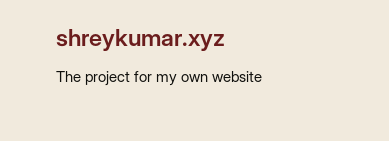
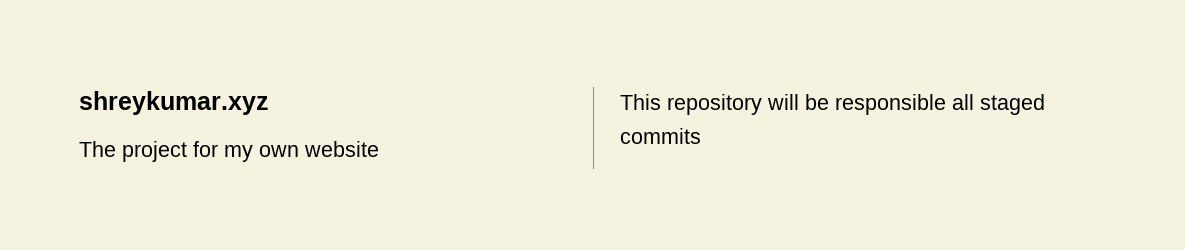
+ This repository will be responsible all staged commits

